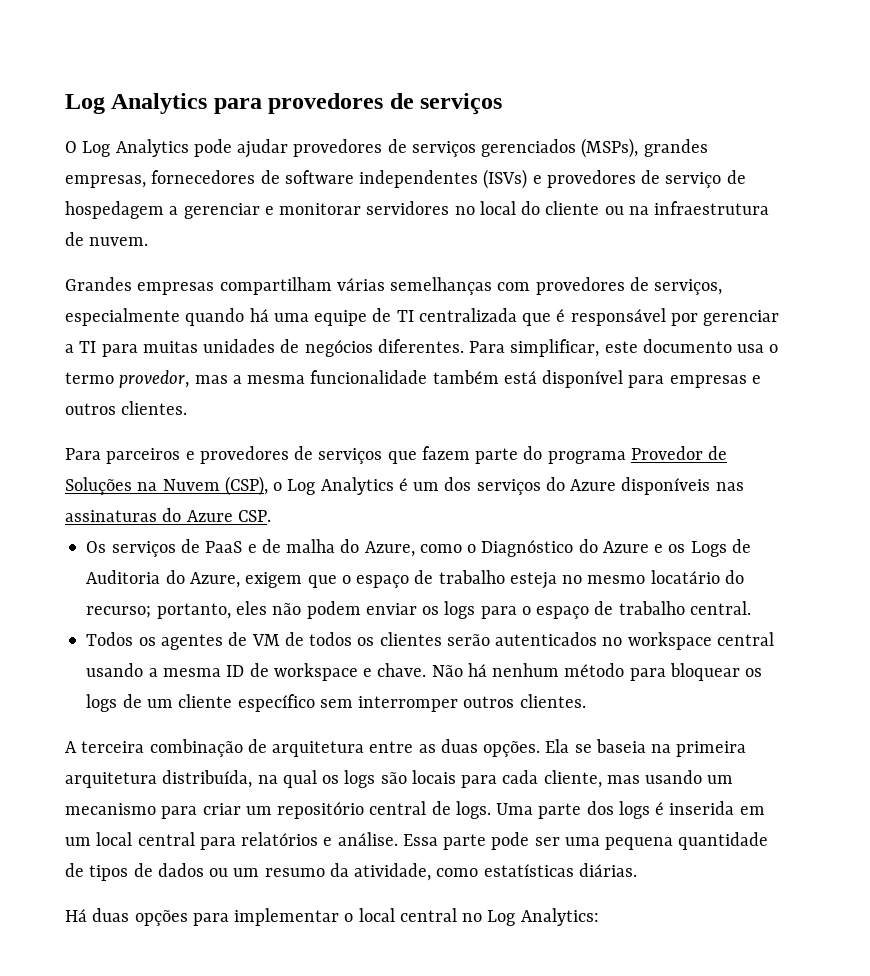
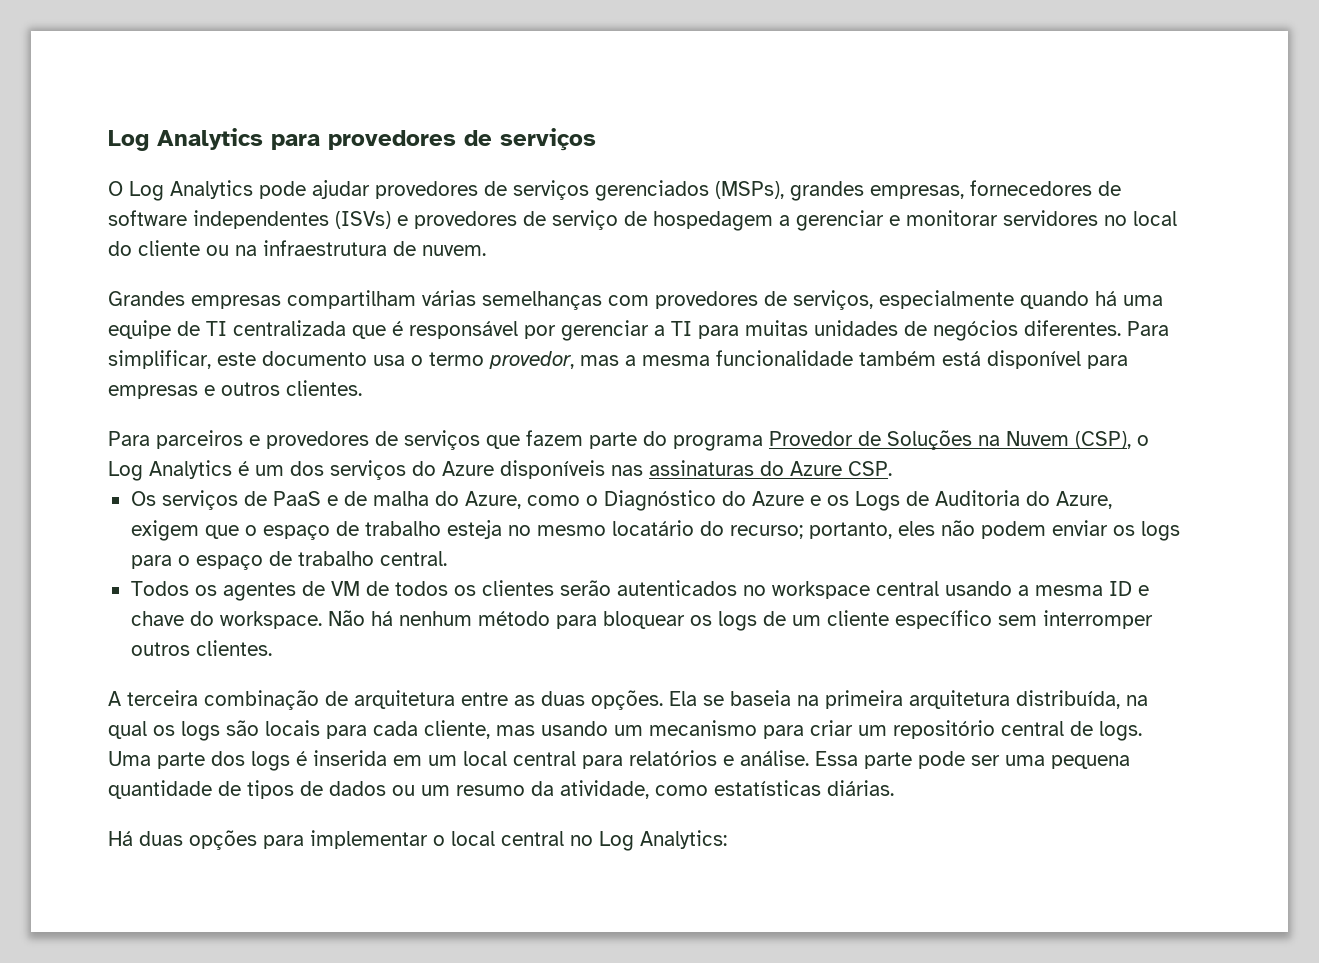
- Todos os agentes de VM de todos os clientes serão autenticados no workspace central usando a mesma ID de workspace e chave.
+ Todos os agentes de VM de todos os clientes serão autenticados no workspace central usando a mesma ID e chave do workspace.

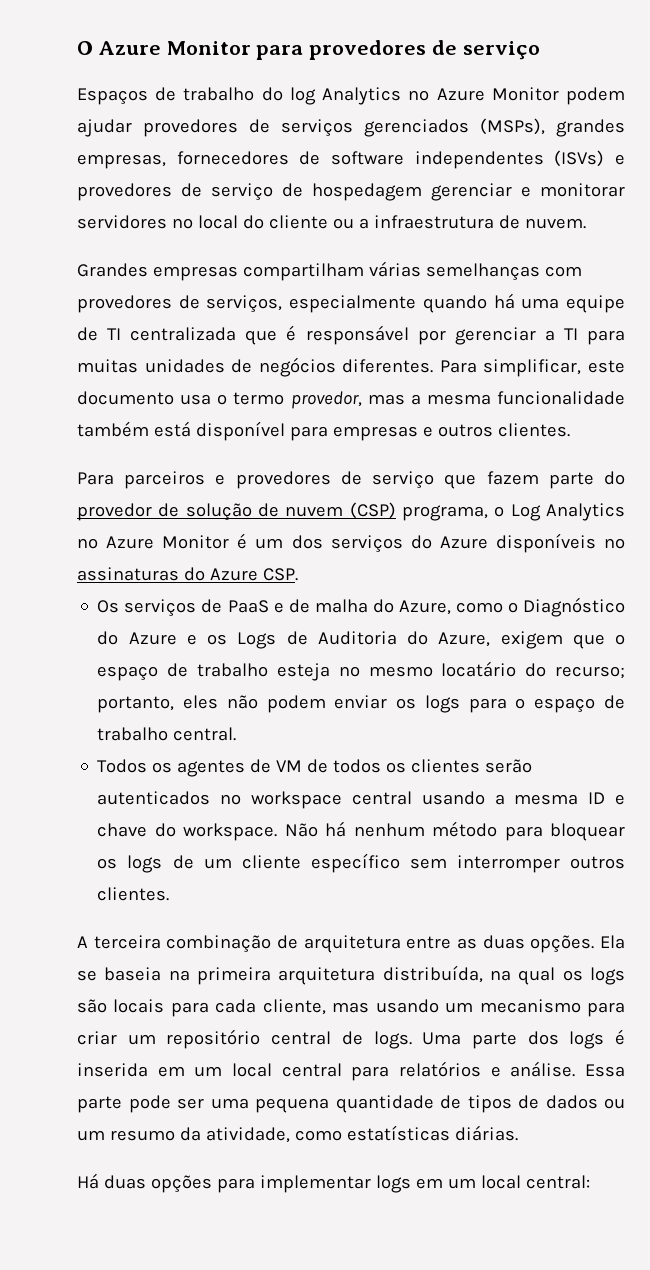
- Log Analytics para provedores de serviços
- O Log Analytics pode ajudar provedores de serviços gerenciados (MSPs), grandes empresas, fornecedores de software independentes (ISVs) e provedores de serviço de hospedagem a gerenciar e monitorar servidores no local do cliente ou na infraestrutura de nuvem.
+ O Azure Monitor para provedores de serviço
+ Espaços de trabalho do log Analytics no Azure Monitor podem ajudar provedores de serviços gerenciados (MSPs), grandes empresas, fornecedores de software independentes (ISVs) e provedores de serviço de hospedagem gerenciar e monitorar servidores no local do cliente ou a infraestrutura de nuvem.
- Para parceiros e provedores de serviços que fazem parte do programa Provedor de Soluções na Nuvem (CSP), o Log Analytics é um dos serviços do Azure disponíveis nas assinaturas do Azure CSP.
+ Para parceiros e provedores de serviço que fazem parte do provedor de solução de nuvem (CSP) programa, o Log Analytics no Azure Monitor é um dos serviços do Azure disponíveis no assinaturas do Azure CSP.
- Há duas opções para implementar o local central no Log Analytics:
+ Há duas opções para implementar logs em um local central:

